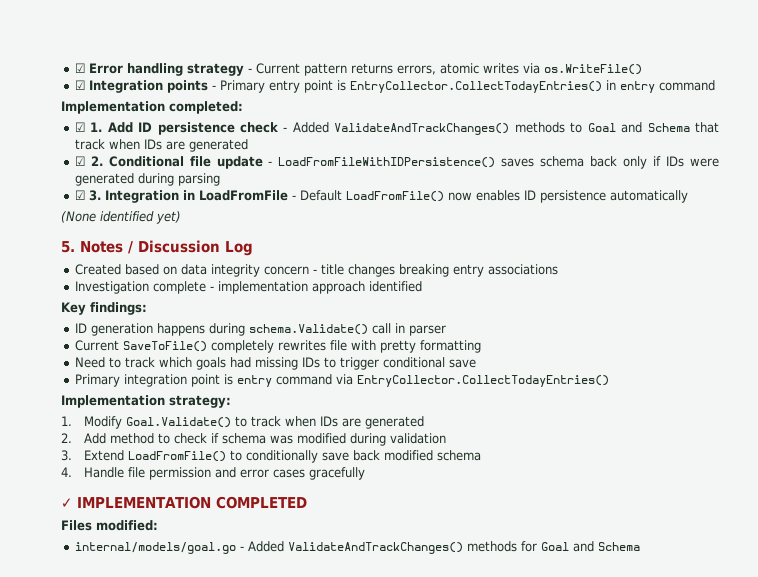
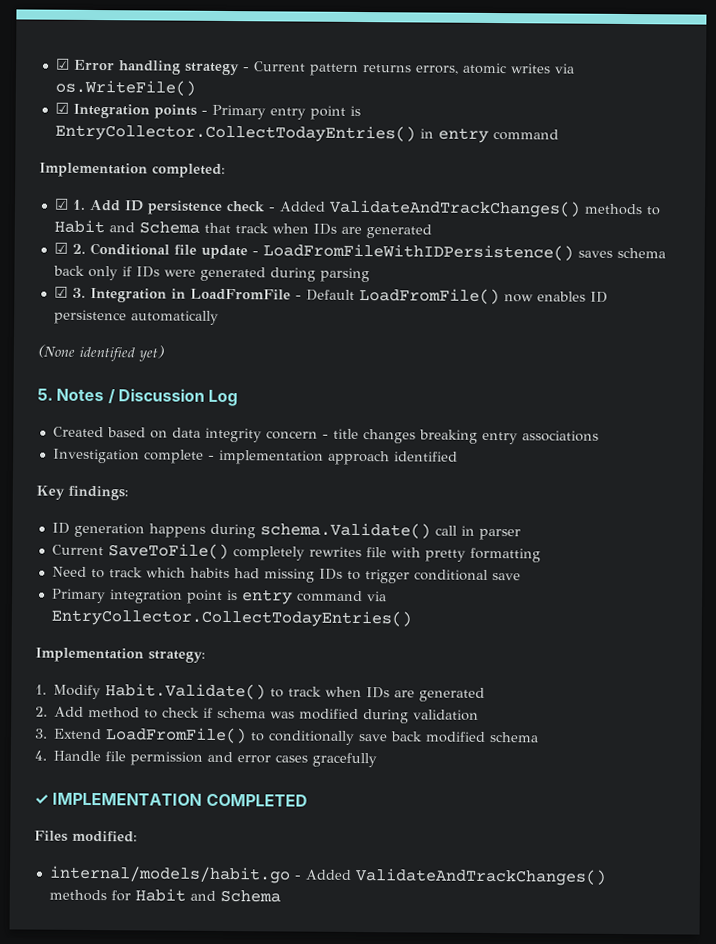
- ☑ 1. Add ID persistence check - Added ValidateAndTrackChanges() methods to Goal and Schema that track when IDs are generated
+ ☑ 1. Add ID persistence check - Added ValidateAndTrackChanges() methods to Habit and Schema that track when IDs are generated
- Need to track which goals had missing IDs to trigger conditional save
+ Need to track which habits had missing IDs to trigger conditional save
- 1. Modify Goal.Validate() to track when IDs are generated
+ 1. Modify Habit.Validate() to track when IDs are generated
- internal/models/goal.go - Added ValidateAndTrackChanges() methods for Goal and Schema
+ internal/models/habit.go - Added ValidateAndTrackChanges() methods for Habit and Schema

